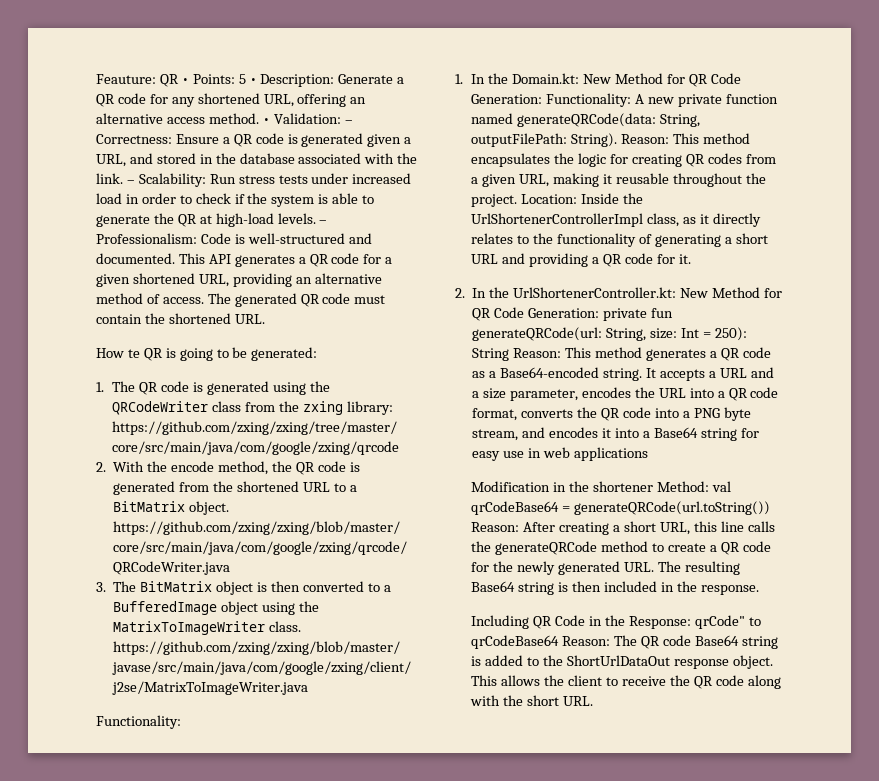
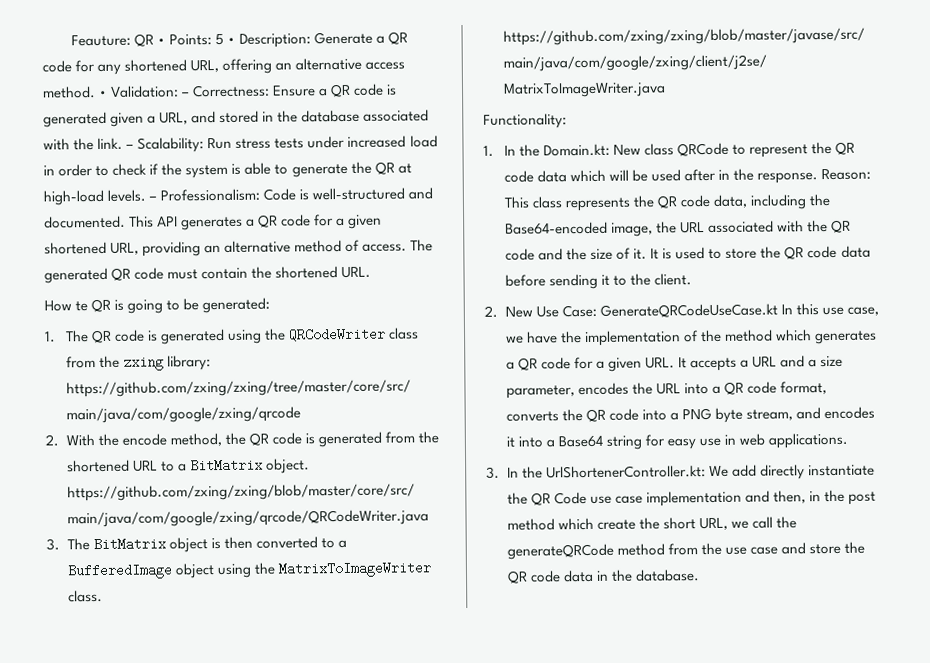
- 1. In the Domain.kt: New Method for QR Code Generation: Functionality: A new private function named generateQRCode(data: String, outputFilePath: String). Reason: This method encapsulates the logic for creating QR codes from a given URL, making it reusable throughout the project. Location: Inside the UrlShortenerControllerImpl class, as it directly relates to the functionality of generating a short URL and providing a QR code for it.
- 2. In the UrlShortenerController.kt: New Method for QR Code Generation: private fun generateQRCode(url: String, size: Int = 250): String Reason: This method generates a QR code as a Base64-encoded string. It accepts a URL and a size parameter, encodes the URL into a QR code format, converts the QR code into a PNG byte stream, and encodes it into a Base64 string for easy use in web applications
- Modification in the shortener Method: val qrCodeBase64 = generateQRCode(url.toString()) Reason: After creating a short URL, this line calls the generateQRCode method to create a QR code for the newly generated URL. The resulting Base64 string is then included in the response.
- Including QR Code in the Response: qrCode" to qrCodeBase64 Reason: The QR code Base64 string is added to the ShortUrlDataOut response object. This allows the client to receive the QR code along with the short URL.
+ 1. In the Domain.kt: New class QRCode to represent the QR code data which will be used after in the response. Reason: This class represents the QR code data, including the Base64-encoded image, the URL associated with the QR code and the size of it. It is used to store the QR code data before sending it to the client.
+ 2. New Use Case: GenerateQRCodeUseCase.kt In this use case, we have the implementation of the method which generates a QR code for a given URL. It accepts a URL and a size parameter, encodes the URL into a QR code format, converts the QR code into a PNG byte stream, and encodes it into a Base64 string for easy use in web applications.
+ 3. In the UrlShortenerController.kt: We add directly instantiate the QR Code use case implementation and then, in the post method which create the short URL, we call the generateQRCode method from the use case and store the QR code data in the database.

